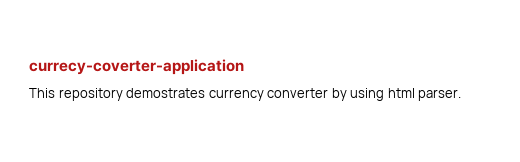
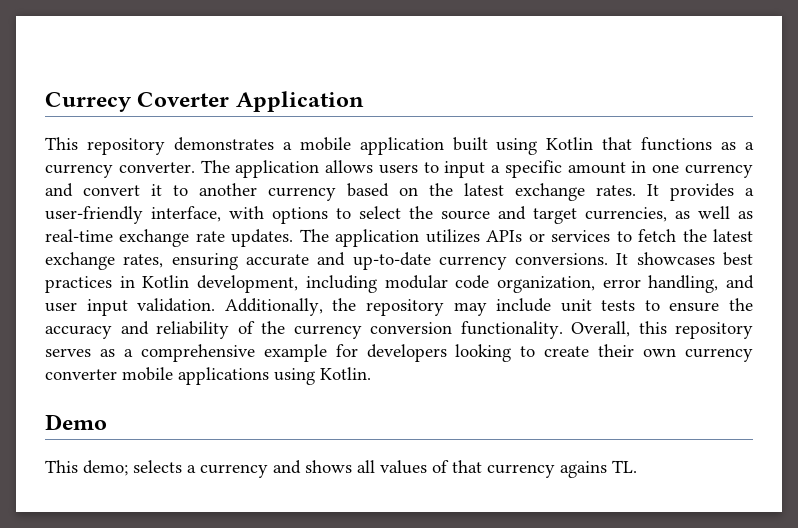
- currecy-coverter-application
+ Currecy Coverter Application
- This repository demostrates currency converter by using html parser.
+ This repository demonstrates a mobile application built using Kotlin that functions as a currency converter. The application allows users to input a specific amount in one currency and convert it to another currency based on the latest exchange rates. It provides a user-friendly interface, with options to select the source and target currencies, as well as real-time exchange rate updates. The application utilizes APIs or services to fetch the latest exchange rates, ensuring accurate and up-to-date currency conversions. It showcases best practices in Kotlin development, including modular code organization, error handling, and user input validation. Additionally, the repository may include unit tests to ensure the accuracy and reliability of the currency conversion functionality. Overall, this repository serves as a comprehensive example for developers looking to create their own currency converter mobile applications using Kotlin.
+ Demo
+ This demo; selects a currency and shows all values of that currency agains TL.

